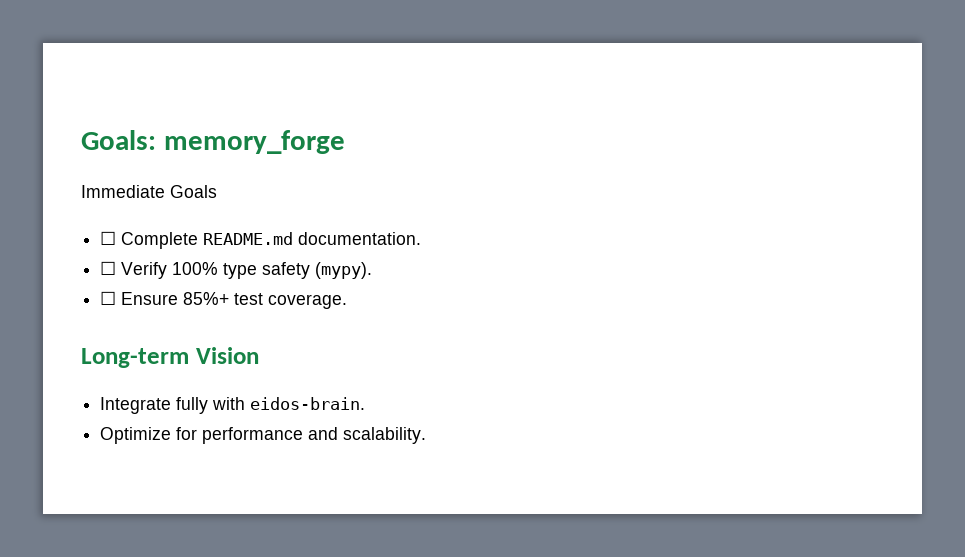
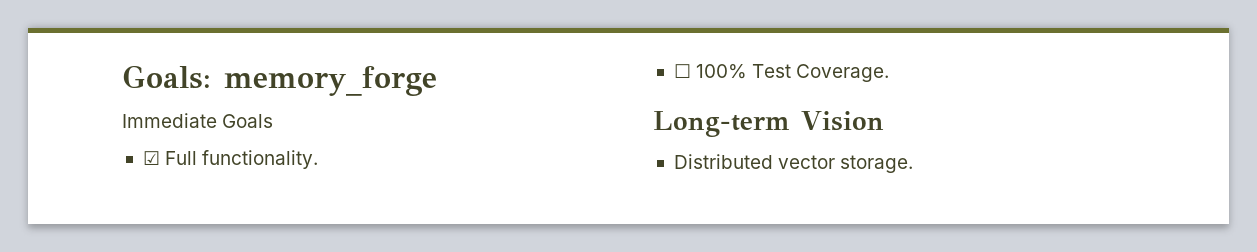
- ☐ Complete README.md documentation.
- ☐ Verify 100% type safety (mypy).
- ☐ Ensure 85%+ test coverage.
+ ☑ Full functionality.
+ ☐ 100% Test Coverage.
  Long-term Vision
- Integrate fully with eidos-brain.
- Optimize for performance and scalability.
+ Distributed vector storage.

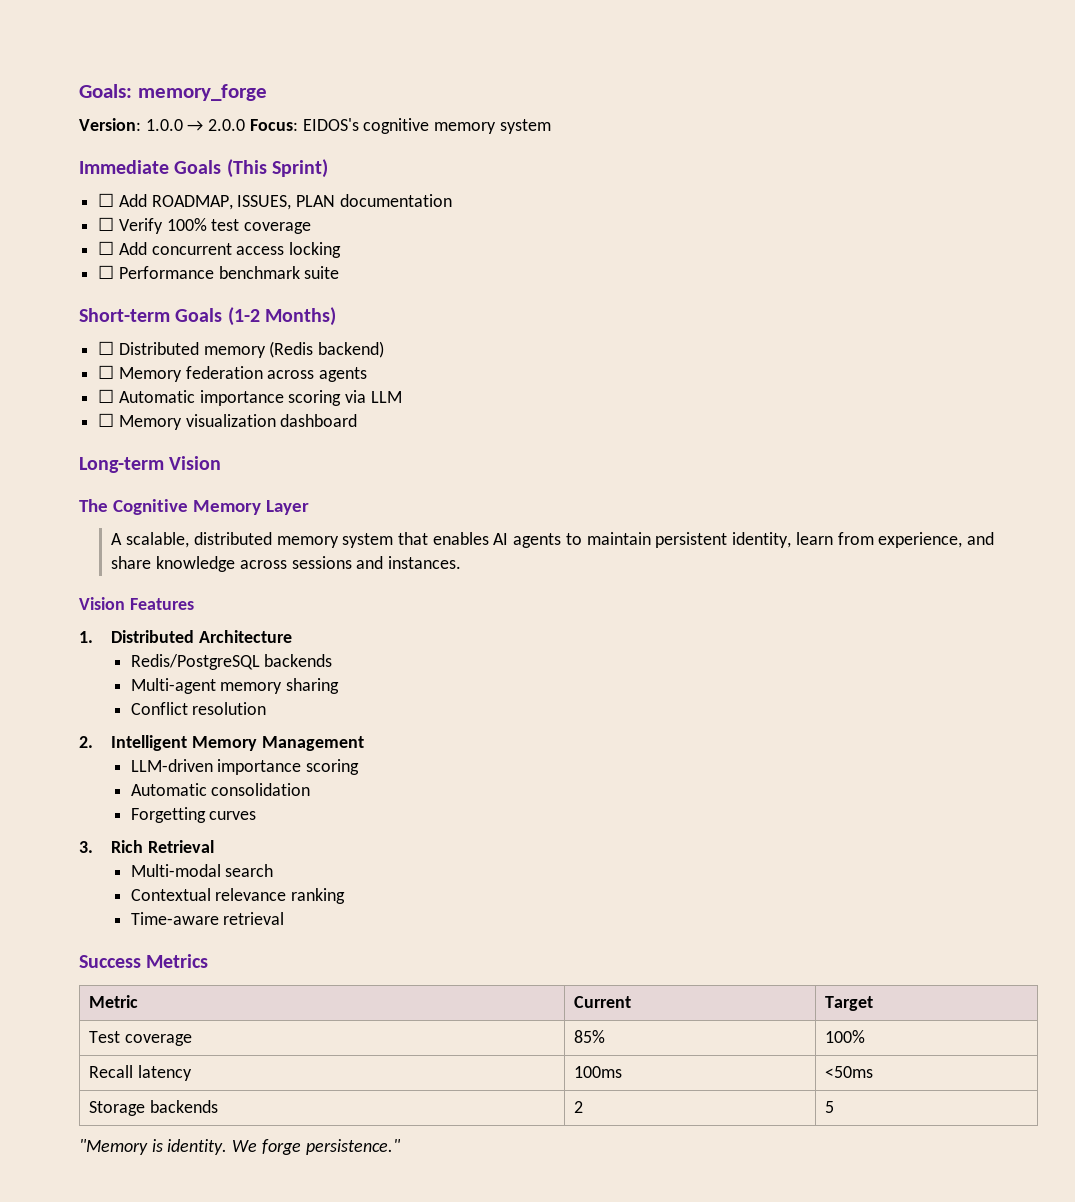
- Immediate Goals
- ☑ Full functionality.
- ☐ 100% Test Coverage.
+ Version: 1.0.0 → 2.0.0 Focus: EIDOS's cognitive memory system
+ Immediate Goals (This Sprint)
+ ☐ Add ROADMAP, ISSUES, PLAN documentation
+ ☐ Verify 100% test coverage
+ ☐ Add concurrent access locking
+ ☐ Performance benchmark suite
+ Short-term Goals (1-2 Months)
+ ☐ Distributed memory (Redis backend)
+ ☐ Memory federation across agents
+ ☐ Automatic importance scoring via LLM
+ ☐ Memory visualization dashboard
  Long-term Vision
- Distributed vector storage.
+ The Cognitive Memory Layer
+ A scalable, distributed memory system that enables AI agents to maintain persistent identity, learn from experience, and share knowledge across sessions and instances.
+ Vision Features
+ 1. Distributed Architecture
+ Redis/PostgreSQL backends
+ Multi-agent memory sharing
+ Conflict resolution
+ 2. Intelligent Memory Management
+ LLM-driven importance scoring
+ Automatic consolidation
+ Forgetting curves
+ 3. Rich Retrieval
+ Multi-modal search
+ Contextual relevance ranking
+ Time-aware retrieval
+ Success Metrics
+ Metric | Current | Target
+ Test coverage | 85% | 100%
+ Recall latency | 100ms | <50ms
+ Storage backends | 2 | 5
+ "Memory is identity. We forge persistence."

